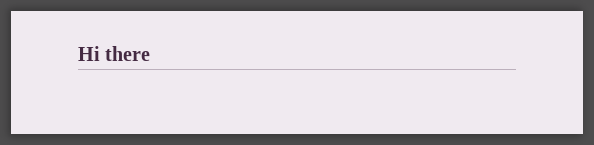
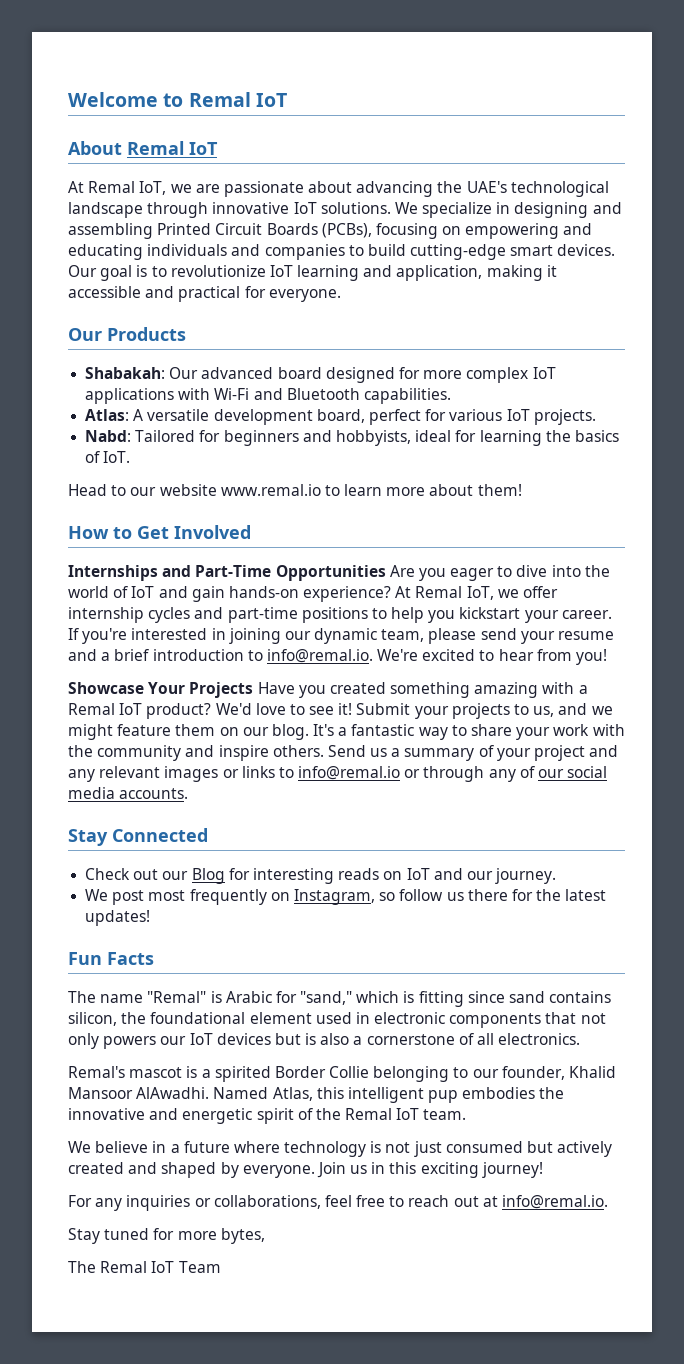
- Hi there
+ Welcome to Remal IoT
+ About Remal IoT
+ At Remal IoT, we are passionate about advancing the UAE's technological landscape through innovative IoT solutions. We specialize in designing and assembling Printed Circuit Boards (PCBs), focusing on empowering and educating individuals and companies to build cutting-edge smart devices. Our goal is to revolutionize IoT learning and application, making it accessible and practical for everyone.
+ Our Products
+ Shabakah: Our advanced board designed for more complex IoT applications with Wi-Fi and Bluetooth capabilities.
+ Atlas: A versatile development board, perfect for various IoT projects.
+ Nabd: Tailored for beginners and hobbyists, ideal for learning the basics of IoT.
+ Head to our website www.remal.io to learn more about them!
+ How to Get Involved
+ Internships and Part-Time Opportunities Are you eager to dive into the world of IoT and gain hands-on experience? At Remal IoT, we offer internship cycles and part-time positions to help you kickstart your career. If you're interested in joining our dynamic team, please send your resume and a brief introduction to info@remal.io. We're excited to hear from you!
+ Showcase Your Projects Have you created something amazing with a Remal IoT product? We'd love to see it! Submit your projects to us, and we might feature them on our blog. It's a fantastic way to share your work with the community and inspire others. Send us a summary of your project and any relevant images or links to info@remal.io or through any of our social media accounts.
+ Stay Connected
+ Check out our Blog for interesting reads on IoT and our journey.
+ We post most frequently on Instagram, so follow us there for the latest updates!
+ Fun Facts
+ The name "Remal" is Arabic for "sand," which is fitting since sand contains silicon, the foundational element used in electronic components that not only powers our IoT devices but is also a cornerstone of all electronics.
+ Remal's mascot is a spirited Border Collie belonging to our founder, Khalid Mansoor AlAwadhi. Named Atlas, this intelligent pup embodies the innovative and energetic spirit of the Remal IoT team.
+ We believe in a future where technology is not just consumed but actively created and shaped by everyone. Join us in this exciting journey!
+ For any inquiries or collaborations, feel free to reach out at info@remal.io.
+ Stay tuned for more bytes,
+ The Remal IoT Team

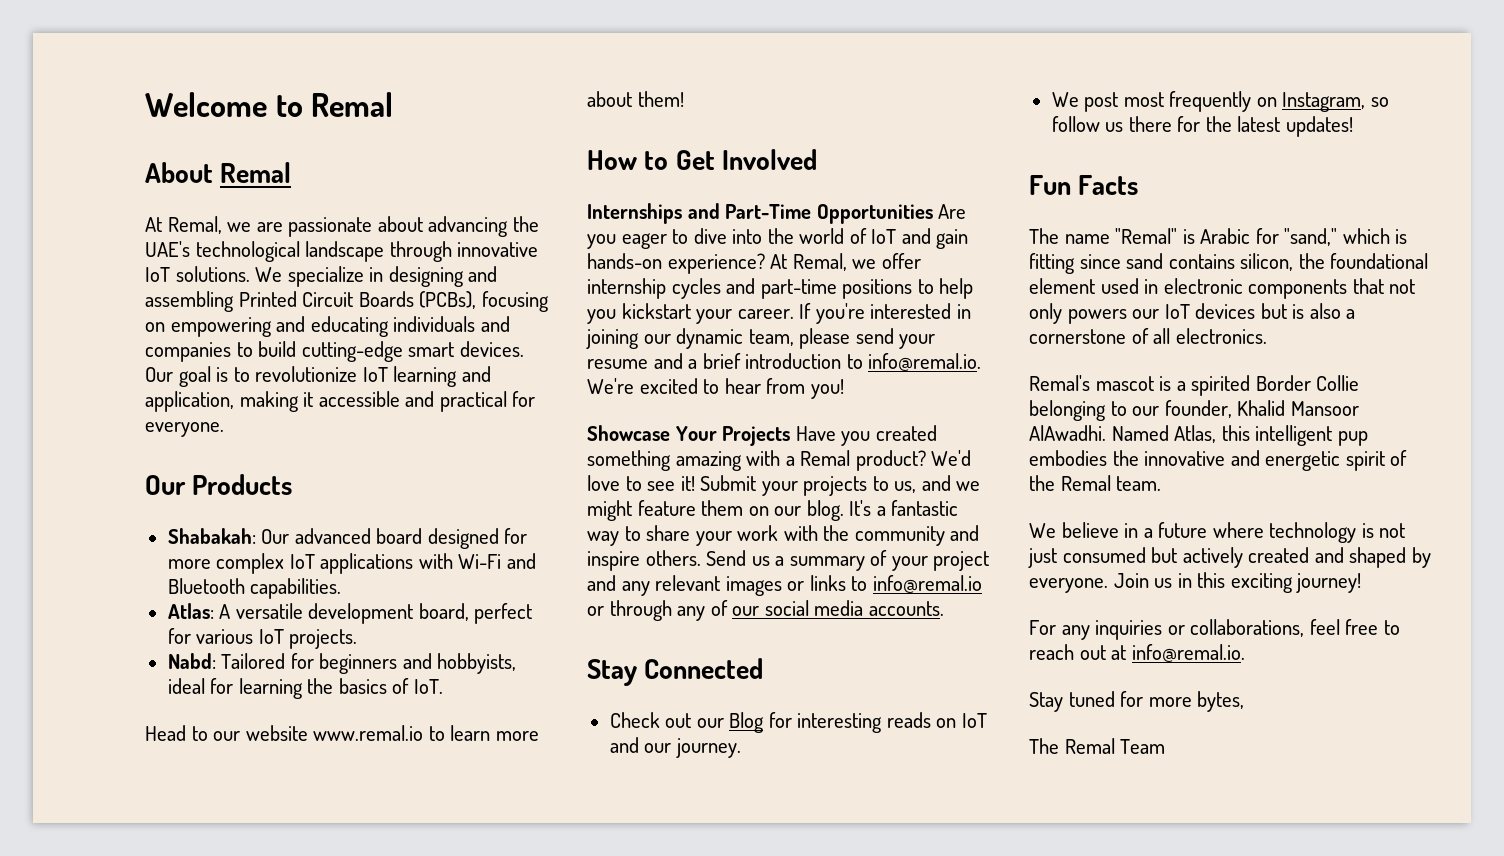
- Welcome to Remal IoT
+ Welcome to Remal
- About Remal IoT
- At Remal IoT, we are passionate about advancing the UAE's technological landscape through innovative IoT solutions.
+ About Remal
+ At Remal, we are passionate about advancing the UAE's technological landscape through innovative IoT solutions.
- At Remal IoT, we offer internship cycles and part-time positions to help you kickstart your career.
+ At Remal, we offer internship cycles and part-time positions to help you kickstart your career.
- Showcase Your Projects Have you created something amazing with a Remal IoT product?
+ Showcase Your Projects Have you created something amazing with a Remal product?
- Named Atlas, this intelligent pup embodies the innovative and energetic spirit of the Remal IoT team.
+ Named Atlas, this intelligent pup embodies the innovative and energetic spirit of the Remal team.
- The Remal IoT Team
+ The Remal Team

